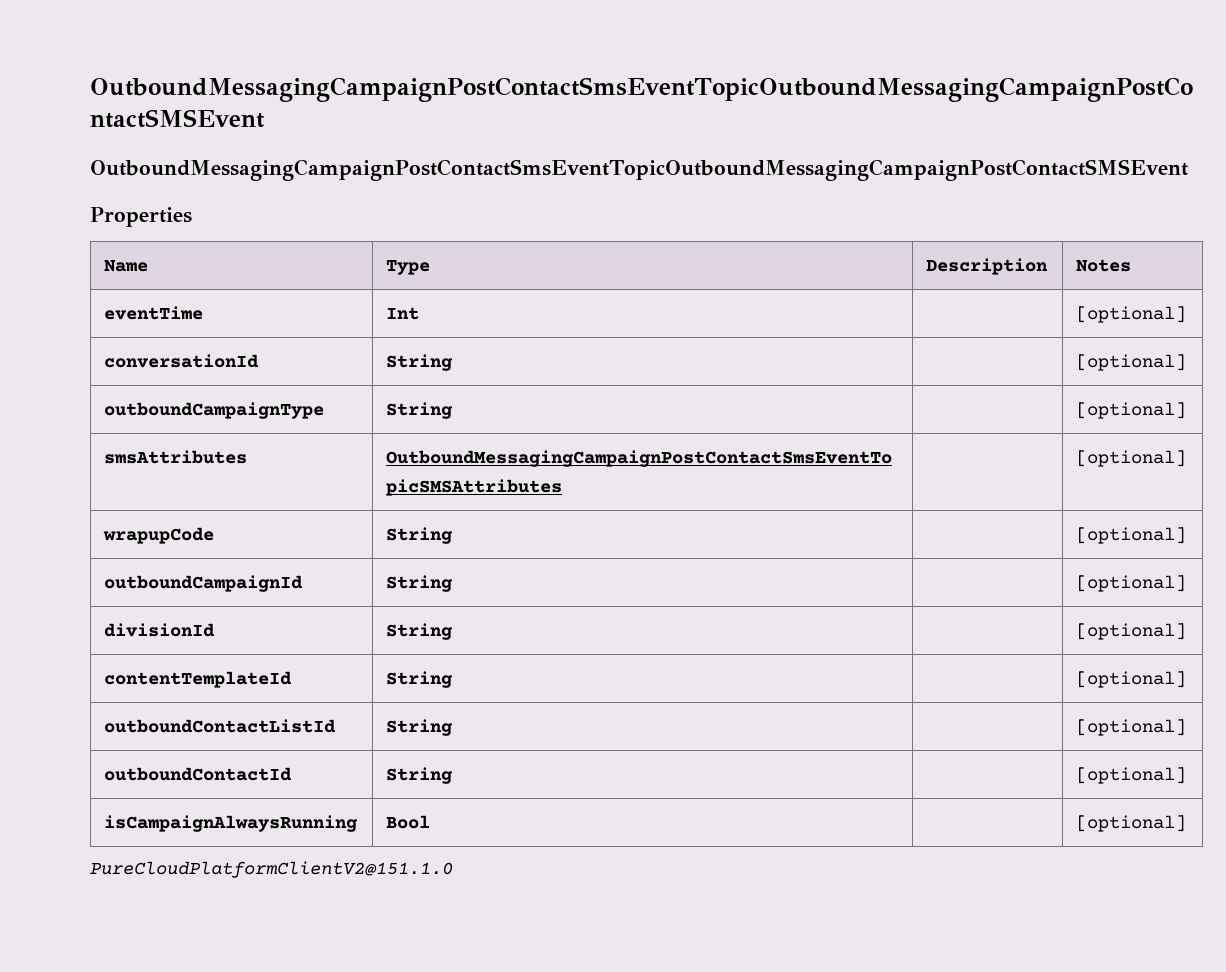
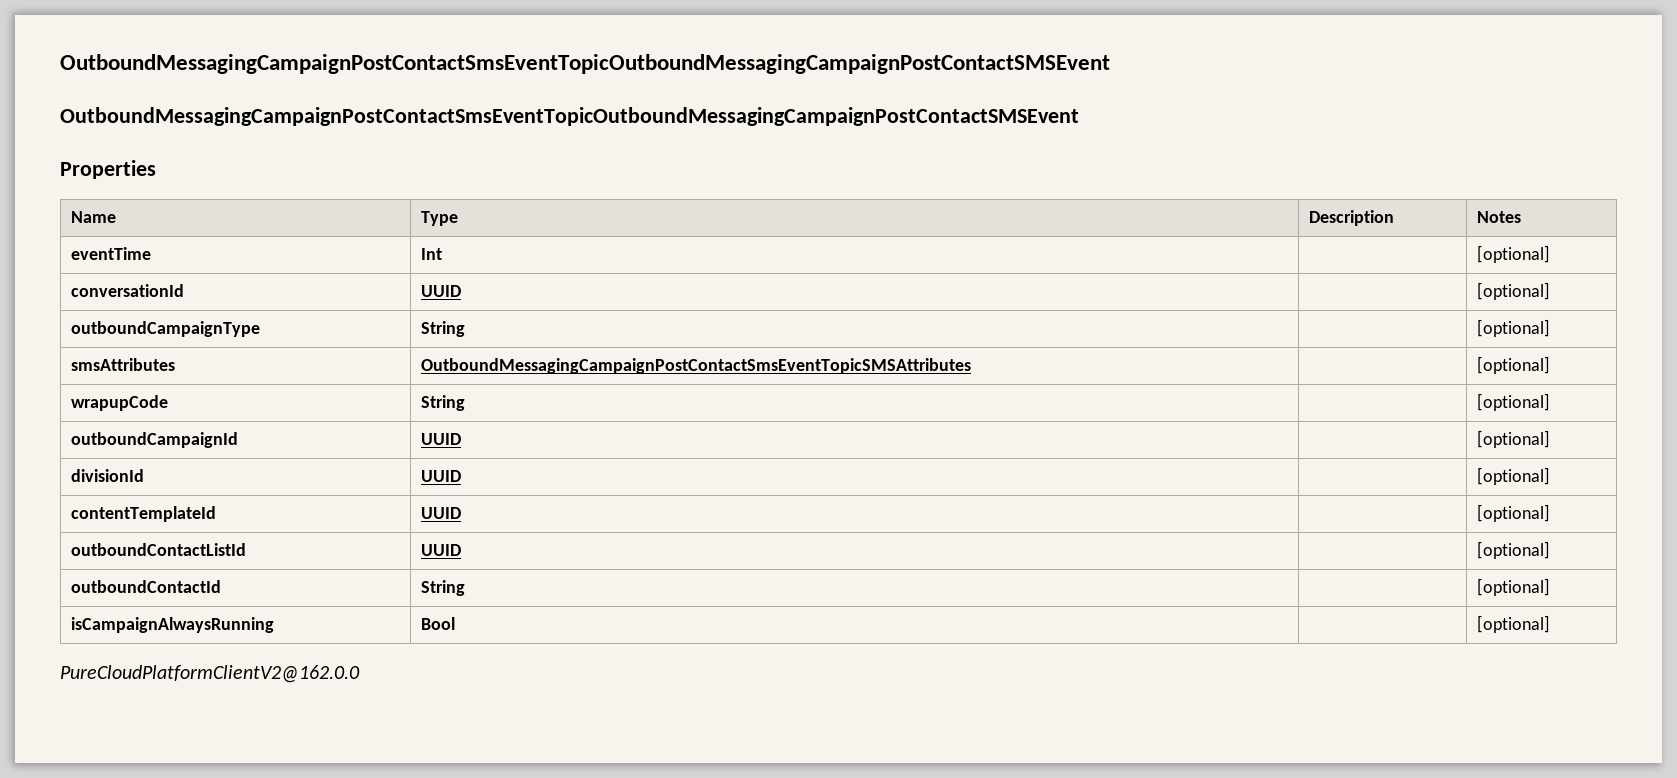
- conversationId | String | | [optional]
+ conversationId | UUID | | [optional]
- outboundCampaignId | String | | [optional]
+ outboundCampaignId | UUID | | [optional]
- divisionId | String | | [optional]
+ divisionId | UUID | | [optional]
- contentTemplateId | String | | [optional]
+ contentTemplateId | UUID | | [optional]
- outboundContactListId | String | | [optional]
+ outboundContactListId | UUID | | [optional]
- PureCloudPlatformClientV2@151.1.0
+ PureCloudPlatformClientV2@162.0.0

